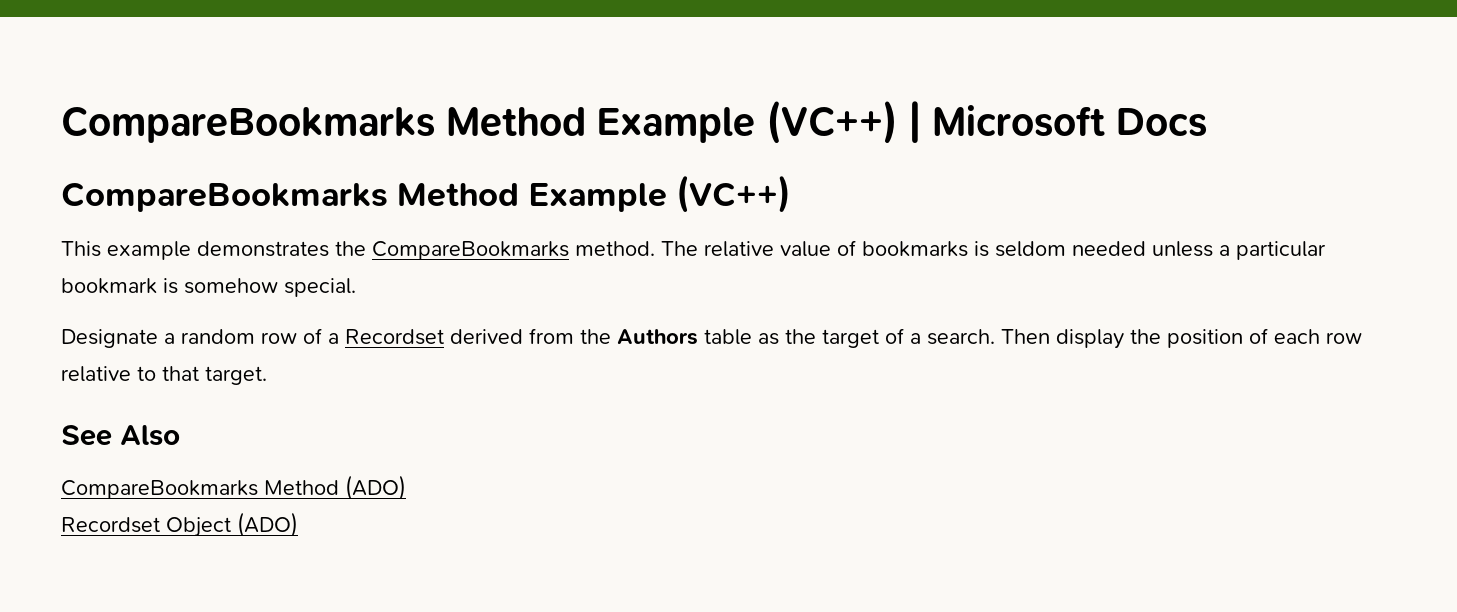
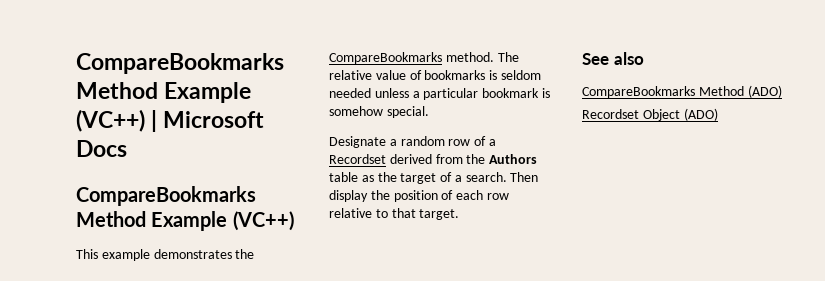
- See Also
+ See also

